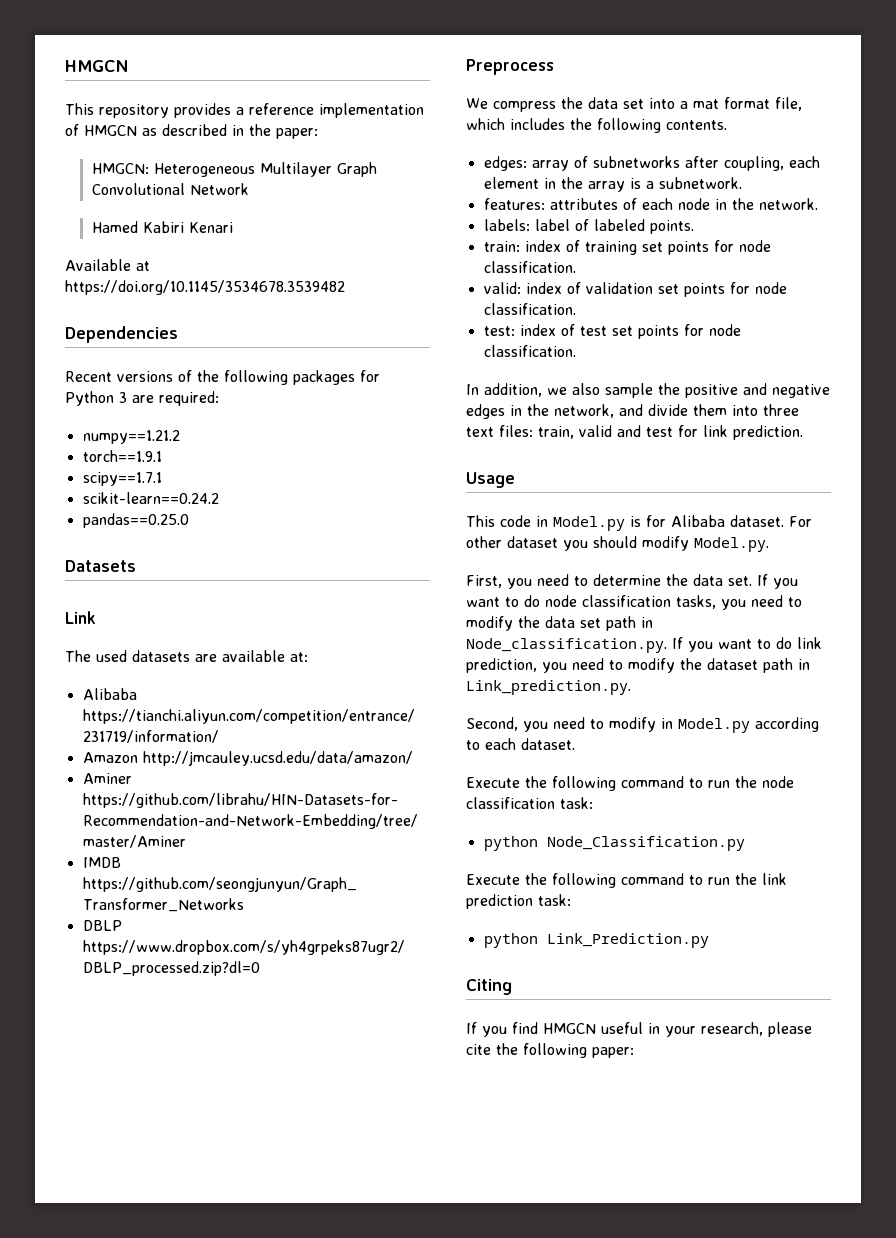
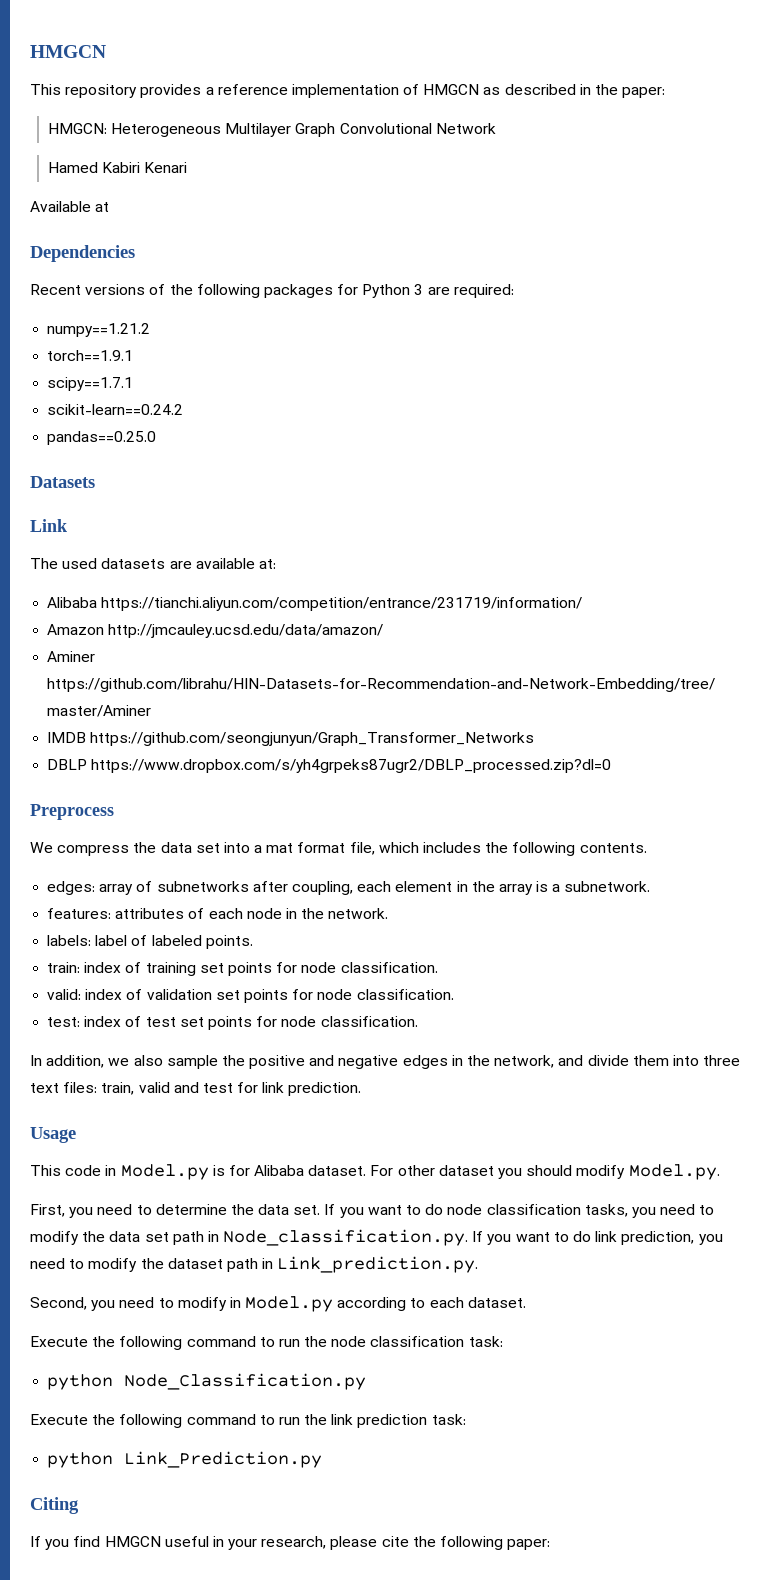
- Available at https://doi.org/10.1145/3534678.3539482
+ Available at

